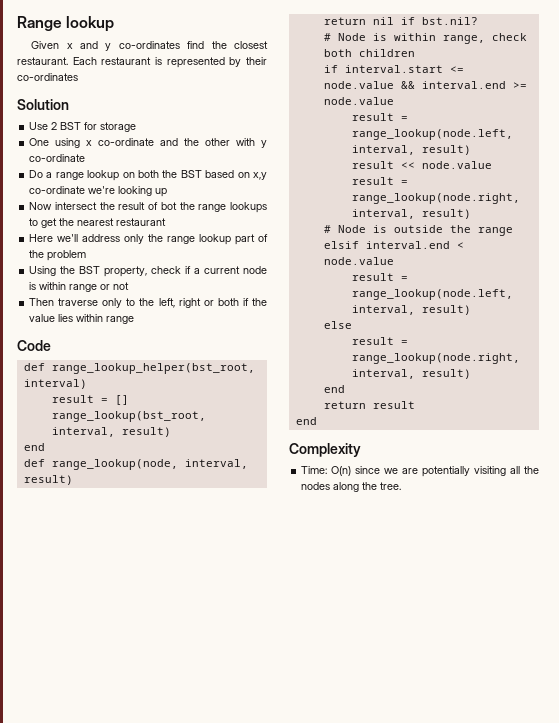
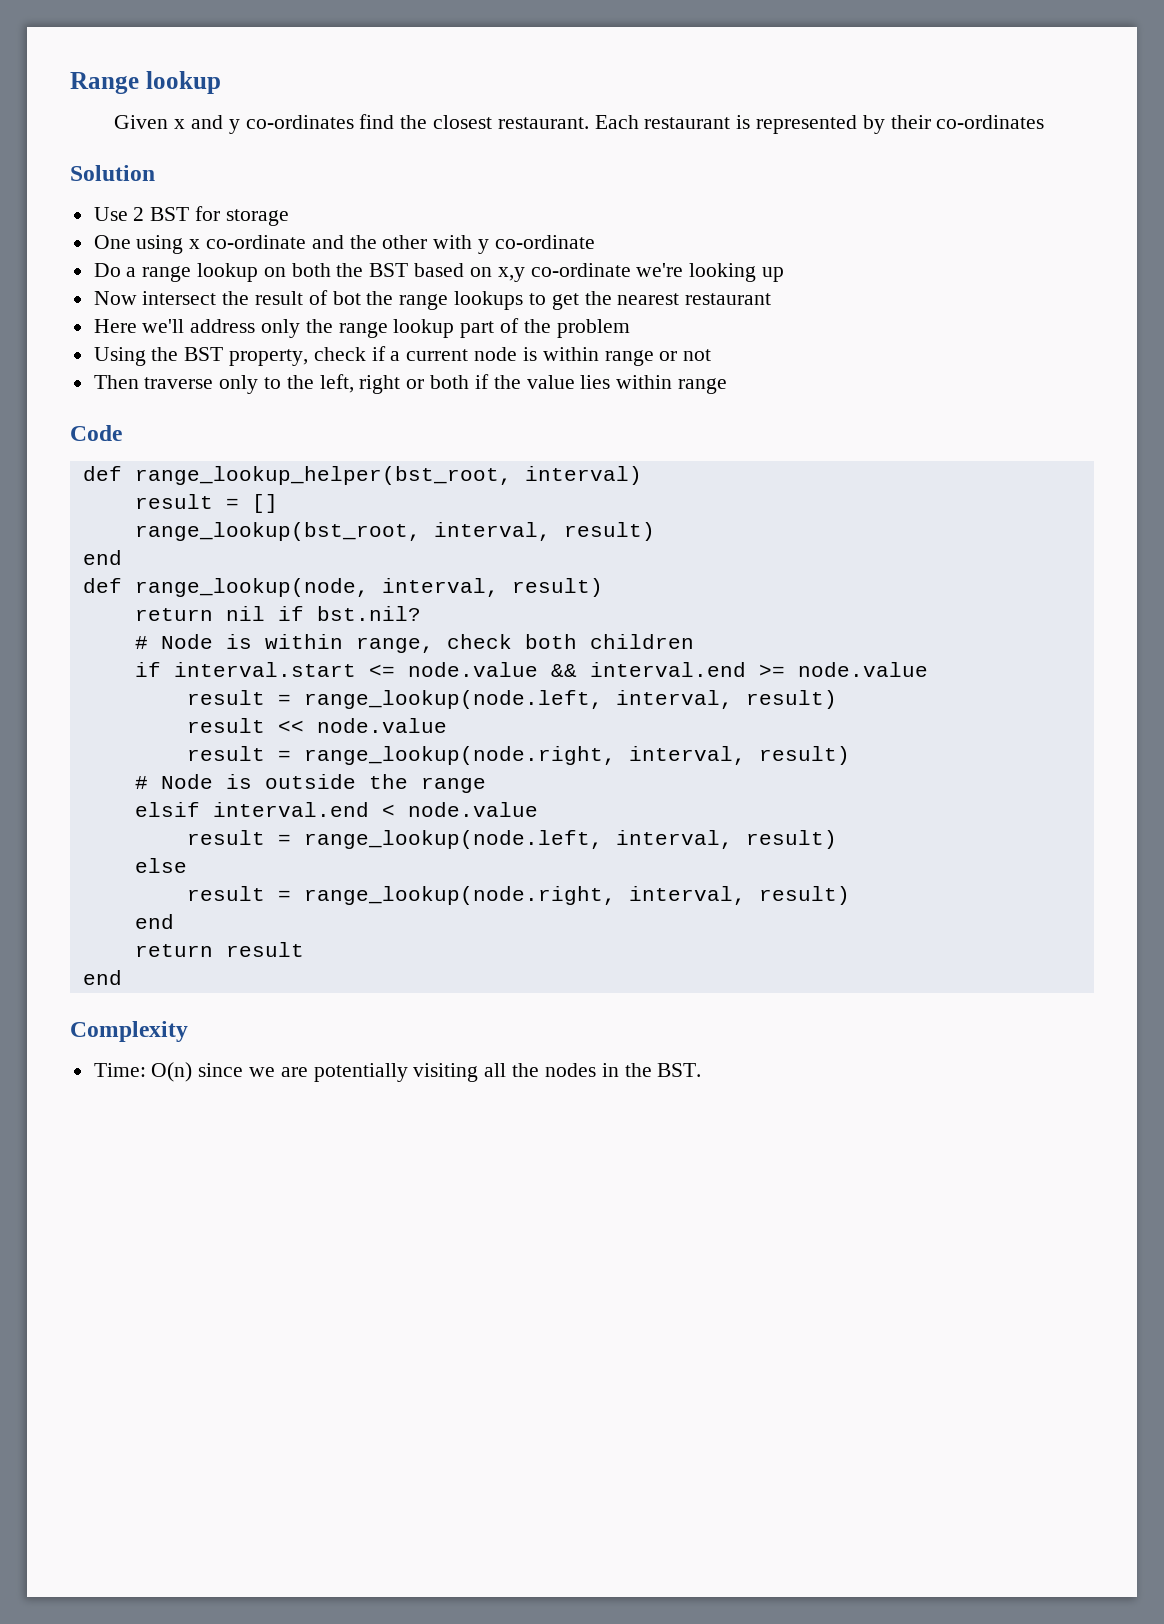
- Time: O(n) since we are potentially visiting all the nodes along the tree.
+ Time: O(n) since we are potentially visiting all the nodes in the BST.

